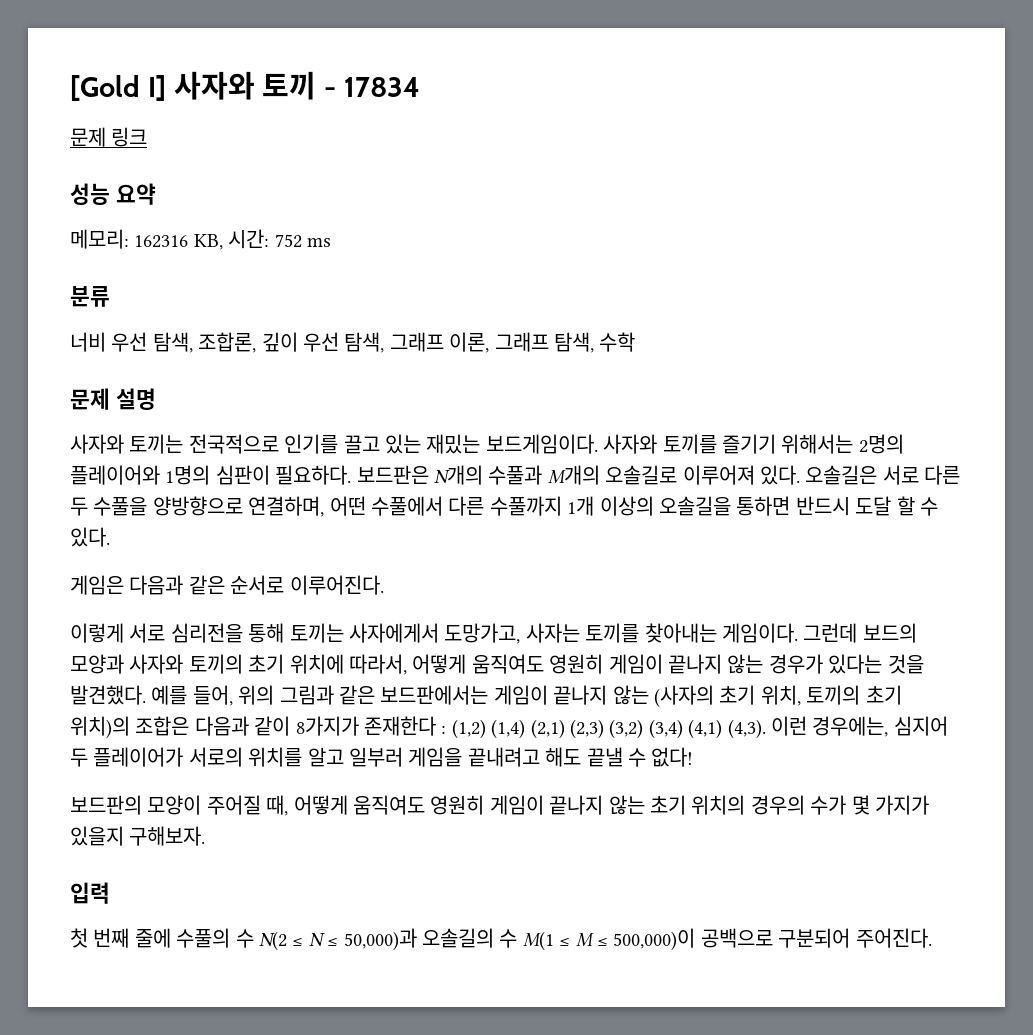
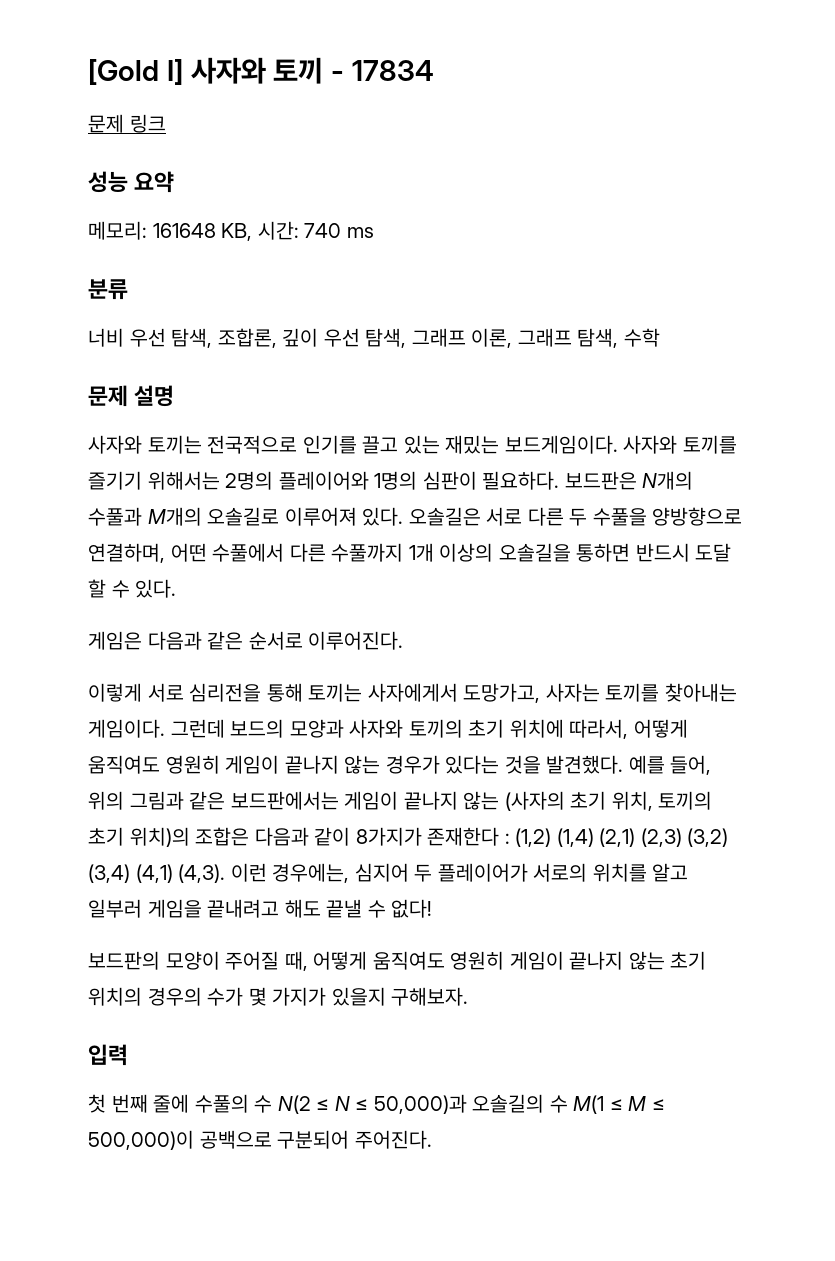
- 메모리: 162316 KB, 시간: 752 ms
+ 메모리: 161648 KB, 시간: 740 ms

